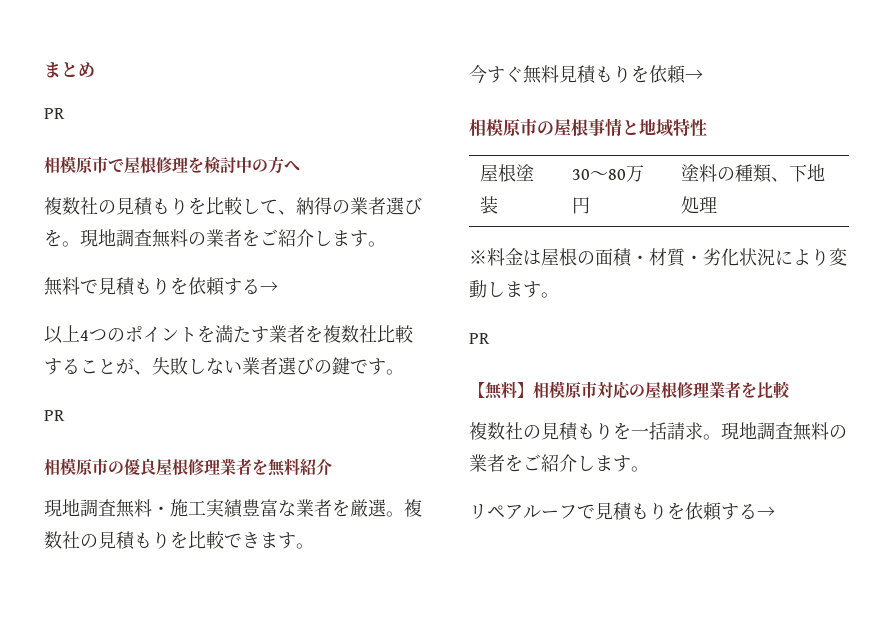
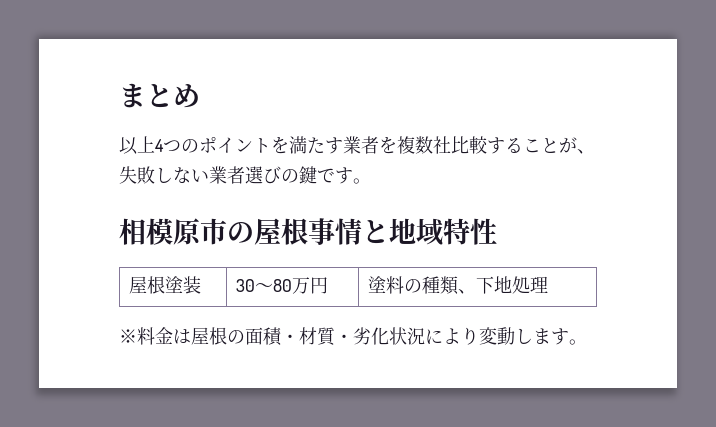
  まとめ
- PR
- 相模原市で屋根修理を検討中の方へ
- 複数社の見積もりを比較して、納得の業者選びを。現地調査無料の業者をご紹介します。
- 無料で見積もりを依頼する→
  以上4つのポイントを満たす業者を複数社比較することが、失敗しない業者選びの鍵です。
- PR
- 相模原市の優良屋根修理業者を無料紹介
- 現地調査無料・施工実績豊富な業者を厳選。複数社の見積もりを比較できます。
- 今すぐ無料見積もりを依頼→
  ※料金は屋根の面積・材質・劣化状況により変動します。
- PR
- 【無料】相模原市対応の屋根修理業者を比較
- 複数社の見積もりを一括請求。現地調査無料の業者をご紹介します。
- リペアルーフで見積もりを依頼する→

